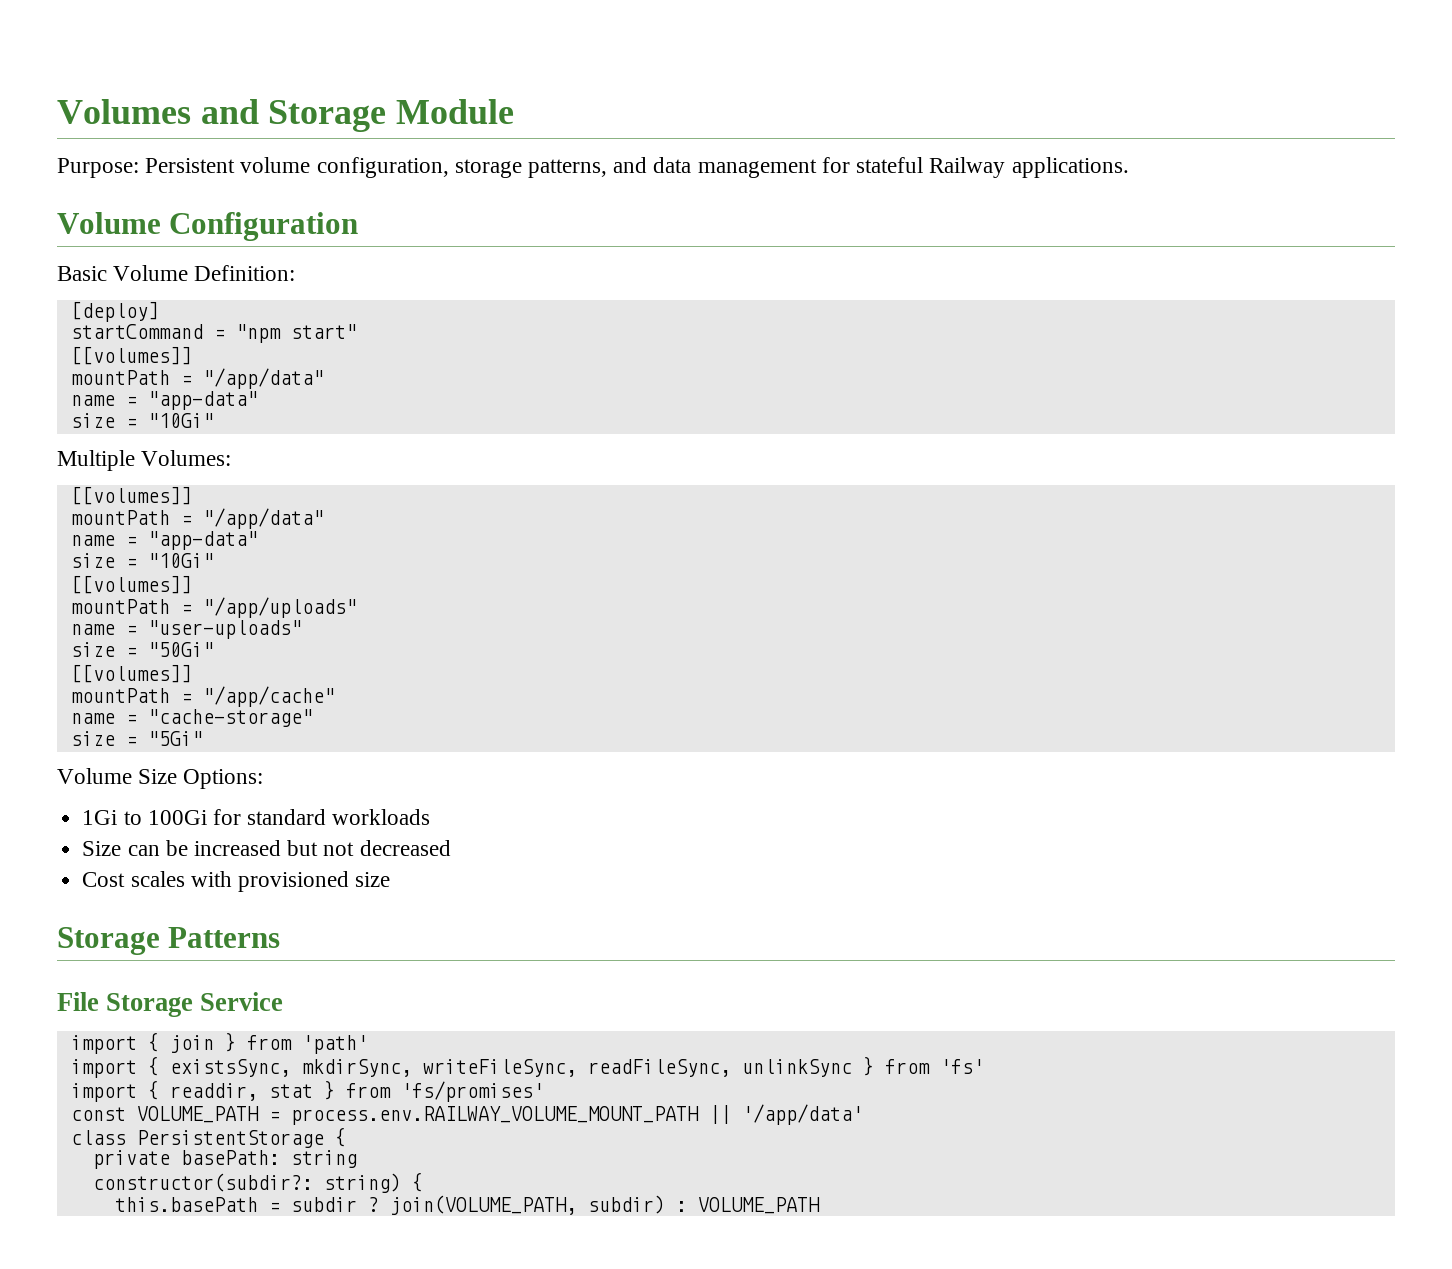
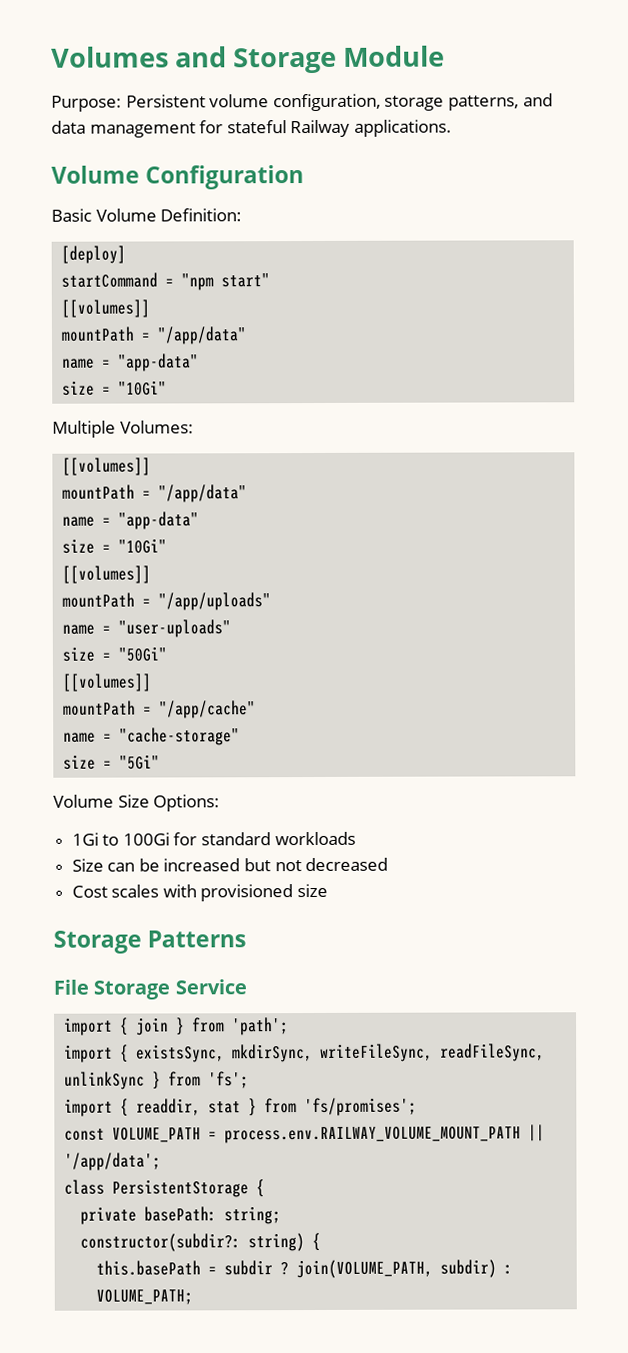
- import { join } from 'path'
+ import { join } from 'path';
- import { existsSync, mkdirSync, writeFileSync, readFileSync, unlinkSync } from 'fs'
+ import { existsSync, mkdirSync, writeFileSync, readFileSync, unlinkSync } from 'fs';
- import { readdir, stat } from 'fs/promises'
+ import { readdir, stat } from 'fs/promises';
- const VOLUME_PATH = process.env.RAILWAY_VOLUME_MOUNT_PATH || '/app/data'
+ const VOLUME_PATH = process.env.RAILWAY_VOLUME_MOUNT_PATH || '/app/data';
- private basePath: string
+ private basePath: string;
- this.basePath = subdir ? join(VOLUME_PATH, subdir) : VOLUME_PATH
+ this.basePath = subdir ? join(VOLUME_PATH, subdir) : VOLUME_PATH;

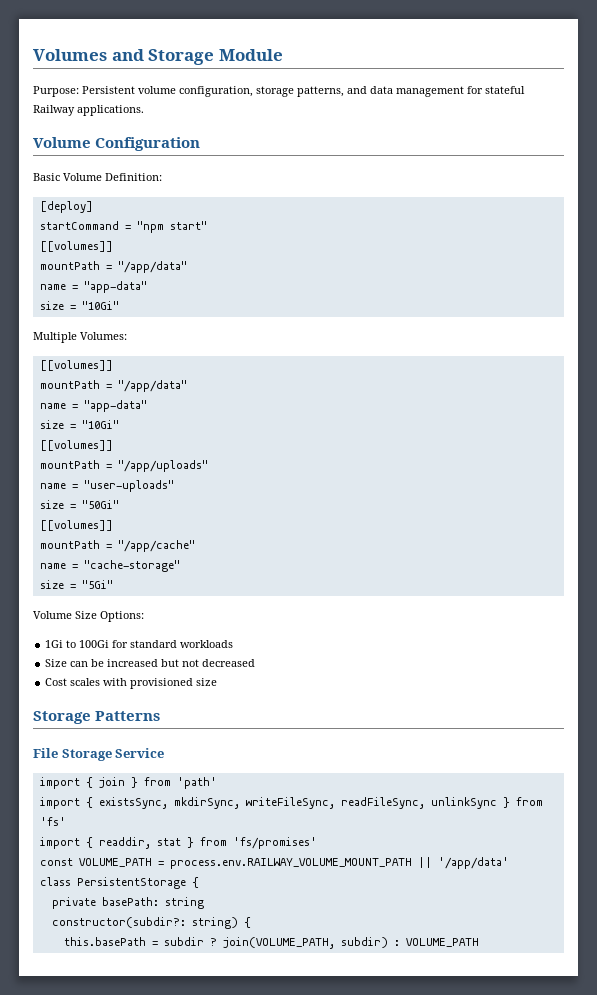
- import { join } from 'path';
+ import { join } from 'path'
- import { existsSync, mkdirSync, writeFileSync, readFileSync, unlinkSync } from 'fs';
+ import { existsSync, mkdirSync, writeFileSync, readFileSync, unlinkSync } from 'fs'
- import { readdir, stat } from 'fs/promises';
+ import { readdir, stat } from 'fs/promises'
- const VOLUME_PATH = process.env.RAILWAY_VOLUME_MOUNT_PATH || '/app/data';
+ const VOLUME_PATH = process.env.RAILWAY_VOLUME_MOUNT_PATH || '/app/data'
- private basePath: string;
+ private basePath: string
- this.basePath = subdir ? join(VOLUME_PATH, subdir) : VOLUME_PATH;
+ this.basePath = subdir ? join(VOLUME_PATH, subdir) : VOLUME_PATH

